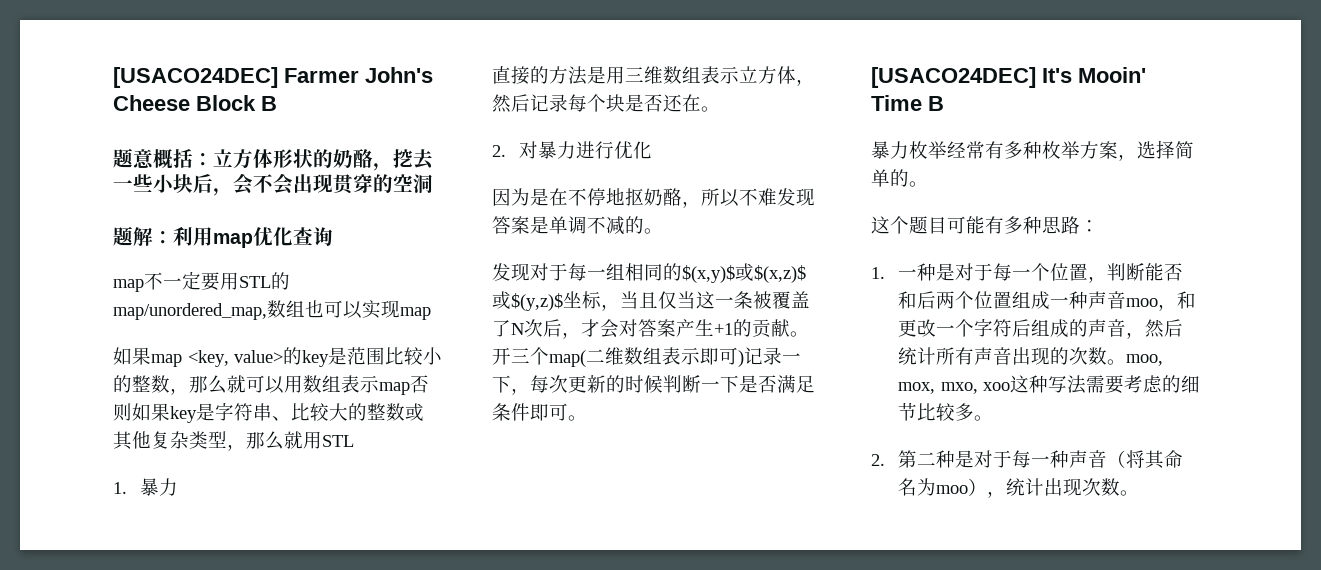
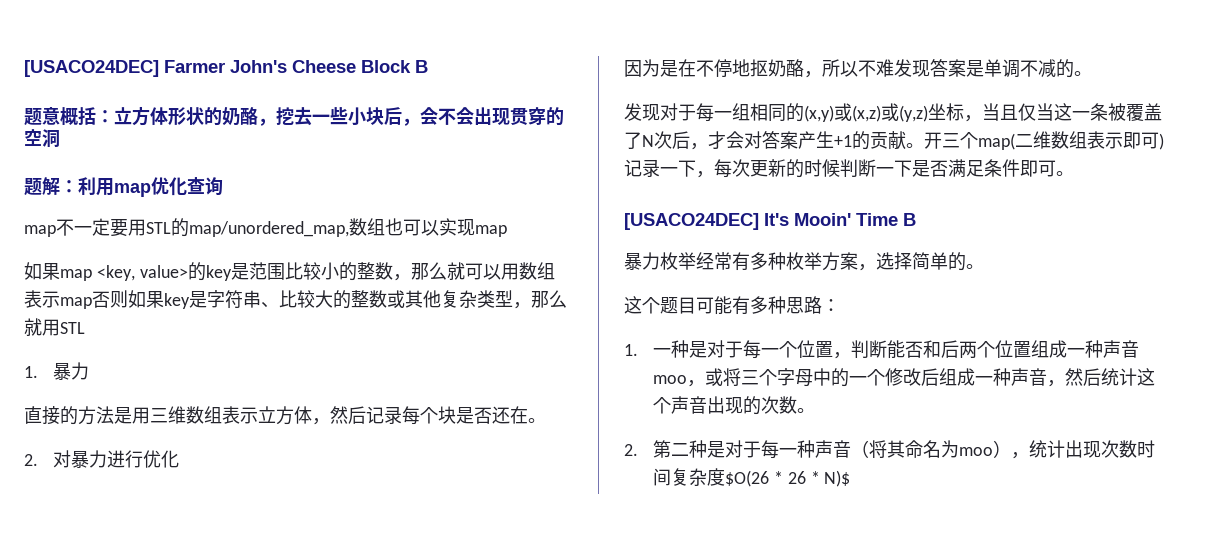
- 发现对于每一组相同的$(x,y)$或$(x,z)$或$(y,z)$坐标，当且仅当这一条被覆盖了N次后，才会对答案产生+1的贡献。
+ 发现对于每一组相同的(x,y)或(x,z)或(y,z)坐标，当且仅当这一条被覆盖了N次后，才会对答案产生+1的贡献。
- 1.一种是对于每一个位置，判断能否和后两个位置组成一种声音moo，和更改一个字符后组成的声音，然后统计所有声音出现的次数。moo, mox, mxo, xoo这种写法需要考虑的细节比较多。
+ 1.一种是对于每一个位置，判断能否和后两个位置组成一种声音moo，或将三个字母中的一个修改后组成一种声音，然后统计这个声音出现的次数。
- 2.第二种是对于每一种声音（将其命名为moo），统计出现次数。
+ 2.第二种是对于每一种声音（将其命名为moo），统计出现次数时间复杂度$O(26 * 26 * N)$

